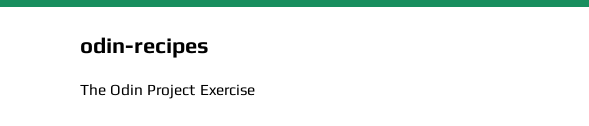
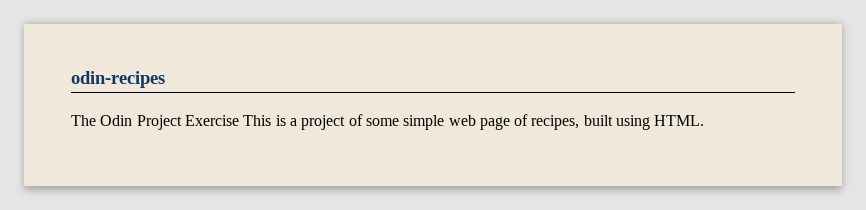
- The Odin Project Exercise
+ The Odin Project Exercise This is a project of some simple web page of recipes, built using HTML.

